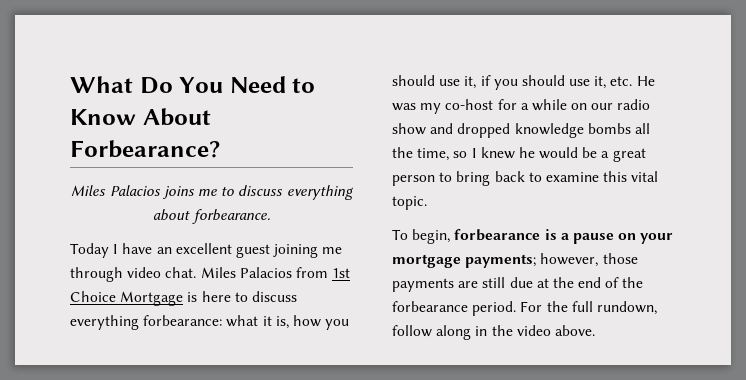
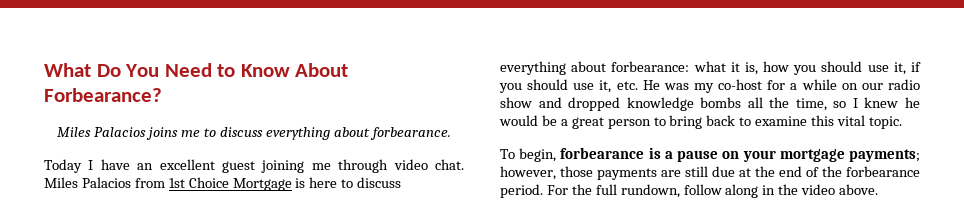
- Miles Palacios from 1st Choice Mortgage is here to discuss everything forbearance:
+ Miles Palacios from 1st Choice Mortgage is here to discuss everything about forbearance:

